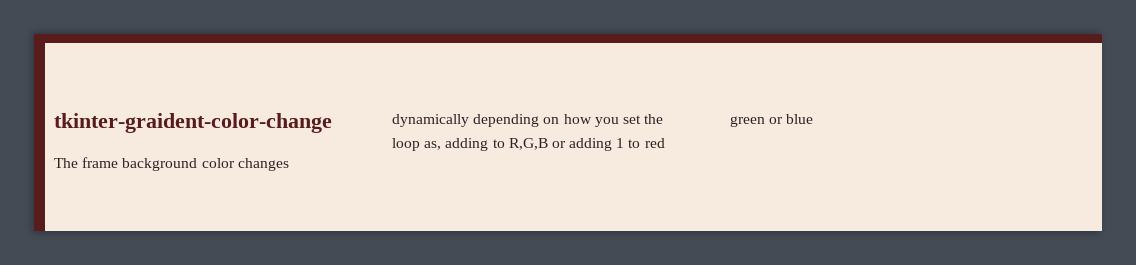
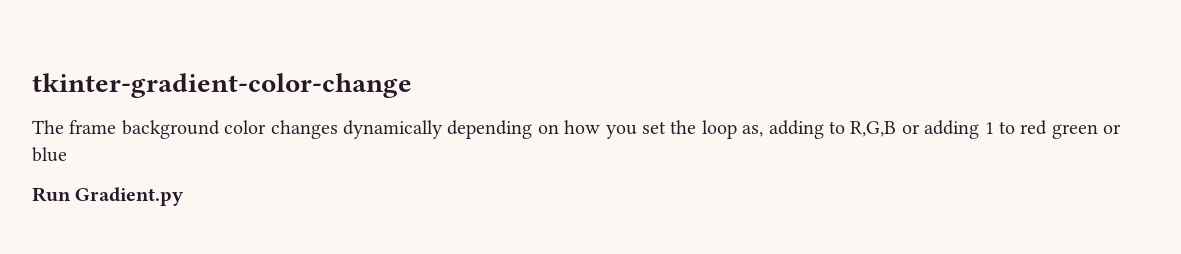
- tkinter-graident-color-change
+ tkinter-gradient-color-change
+ Run Gradient.py

